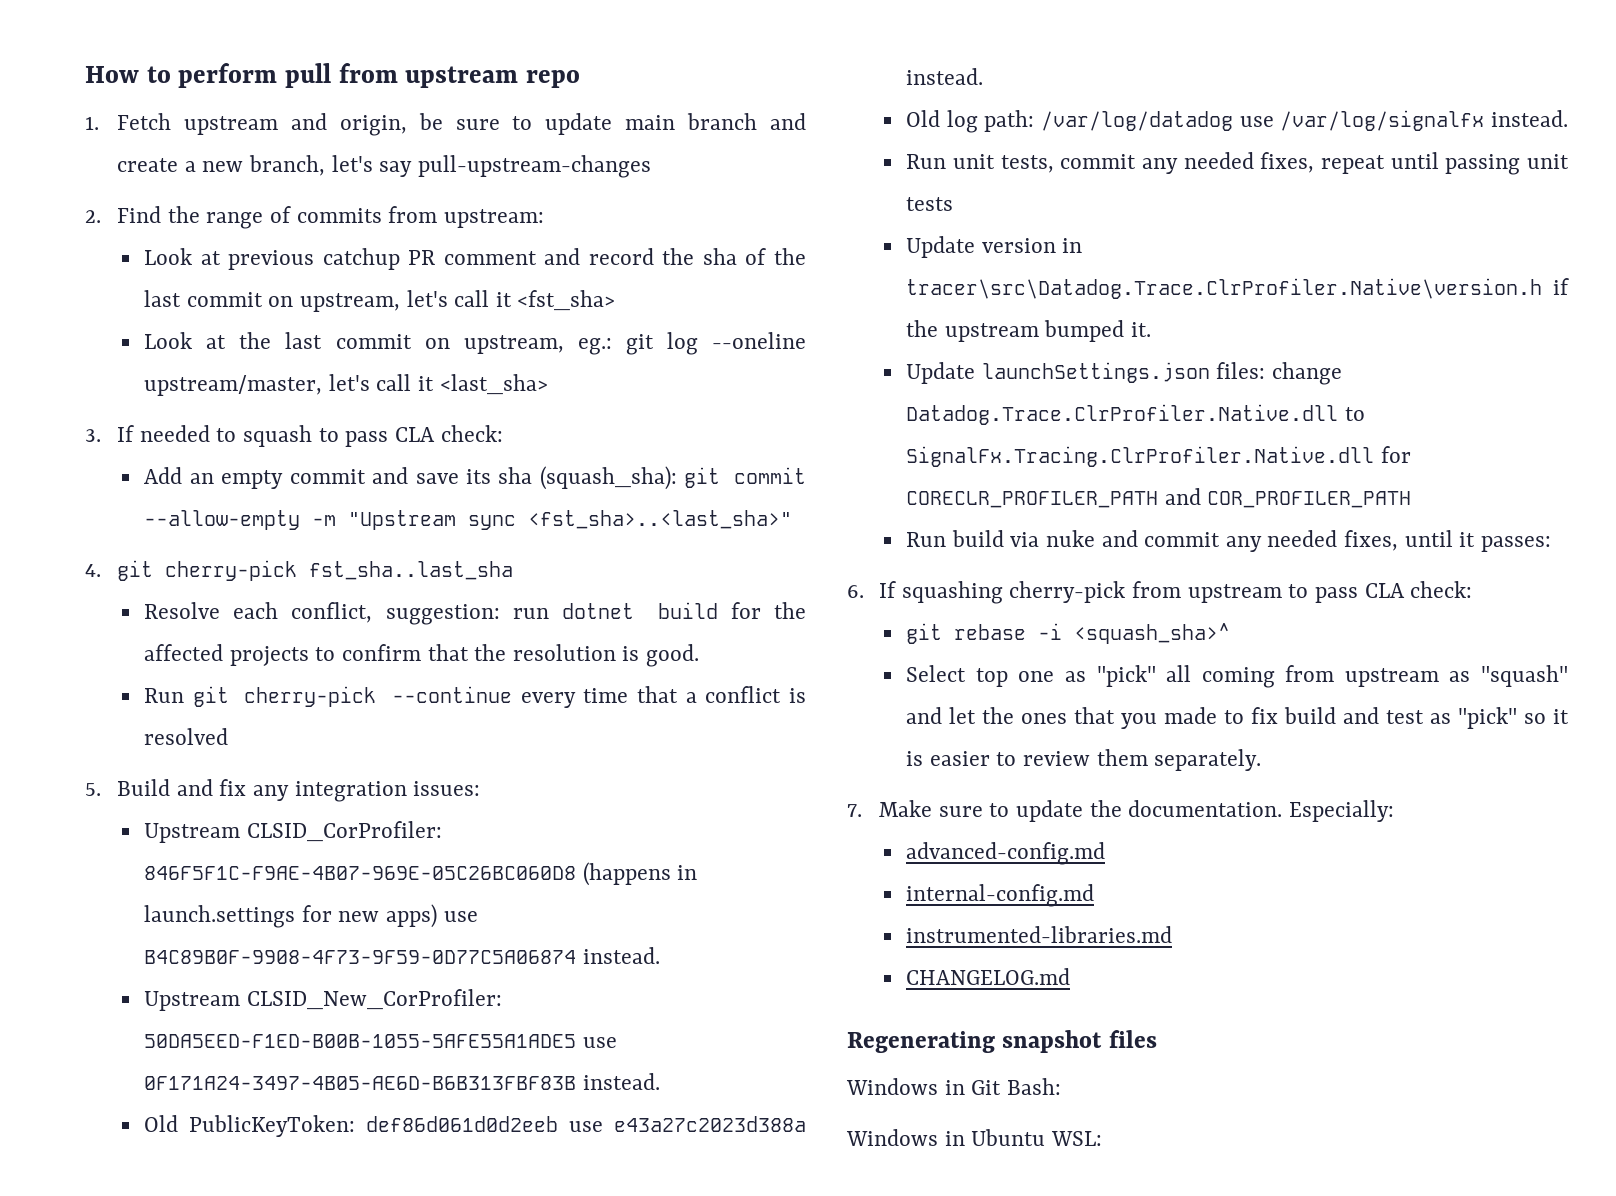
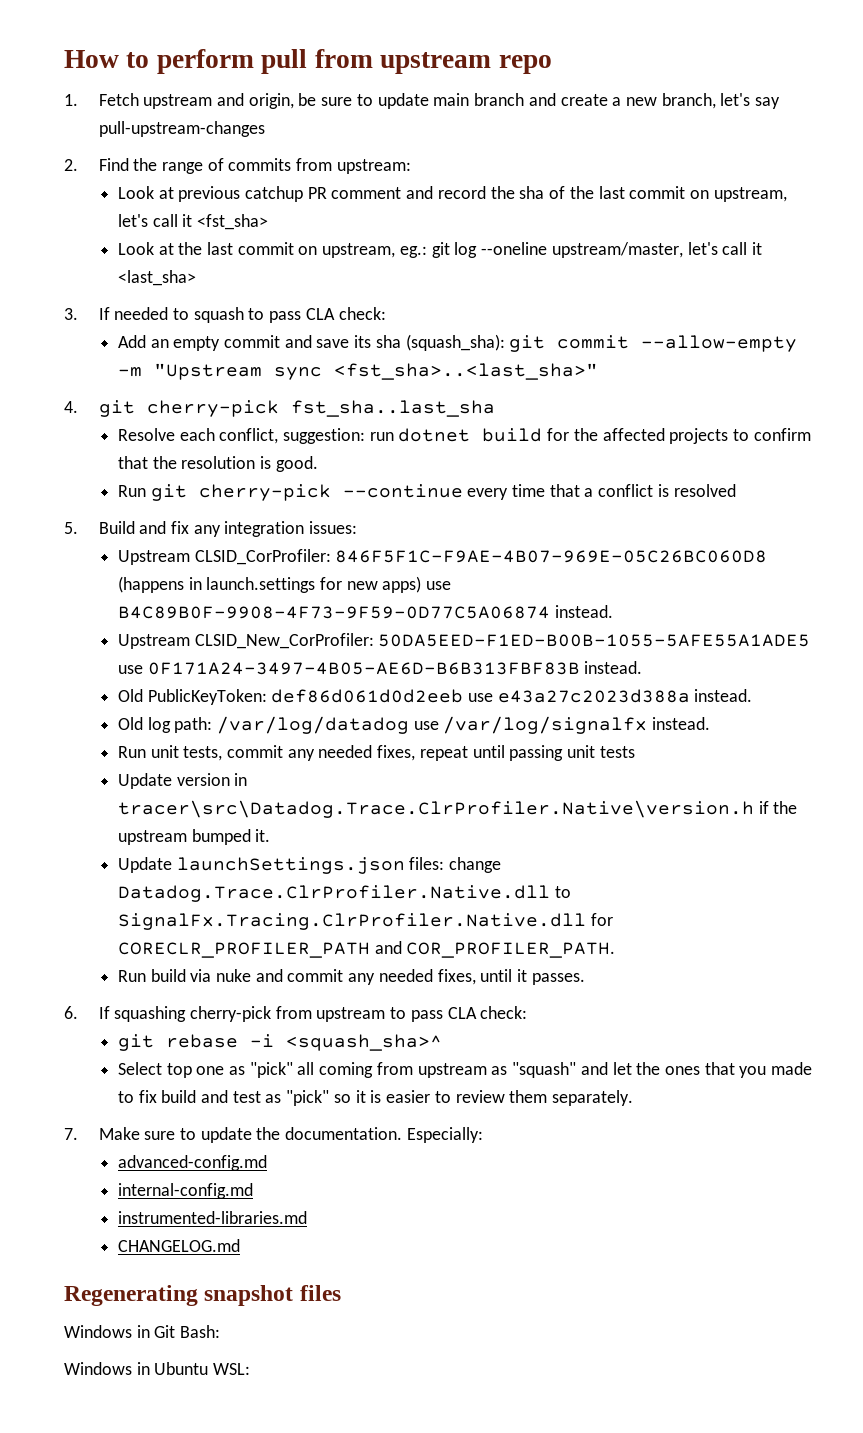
- Update launchSettings.json files: change Datadog.Trace.ClrProfiler.Native.dll to SignalFx.Tracing.ClrProfiler.Native.dll for CORECLR_PROFILER_PATH and COR_PROFILER_PATH
+ Update launchSettings.json files: change Datadog.Trace.ClrProfiler.Native.dll to SignalFx.Tracing.ClrProfiler.Native.dll for CORECLR_PROFILER_PATH and COR_PROFILER_PATH.
- Run build via nuke and commit any needed fixes, until it passes:
+ Run build via nuke and commit any needed fixes, until it passes.

